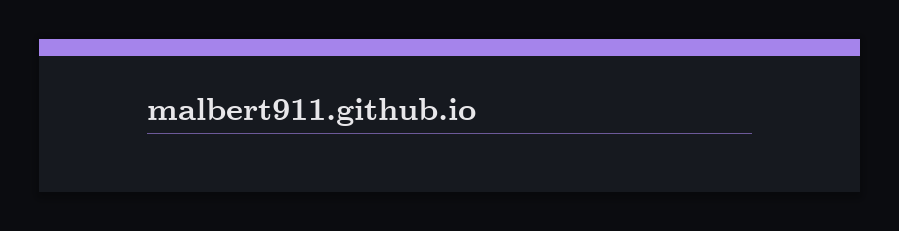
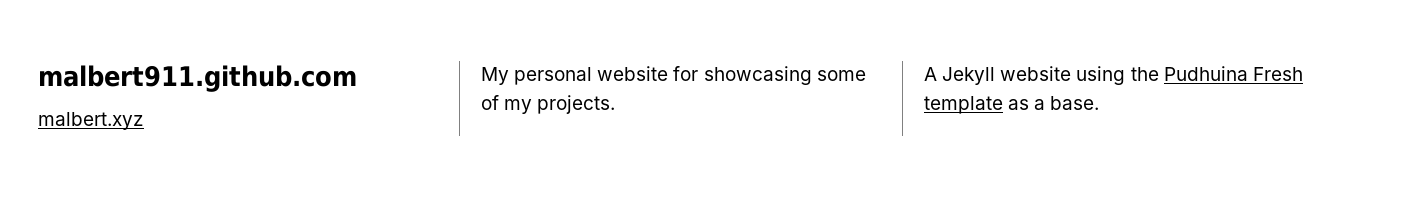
- malbert911.github.io
+ malbert911.github.com
+ malbert.xyz
+ My personal website for showcasing some of my projects.
+ A Jekyll website using the Pudhuina Fresh template as a base.

